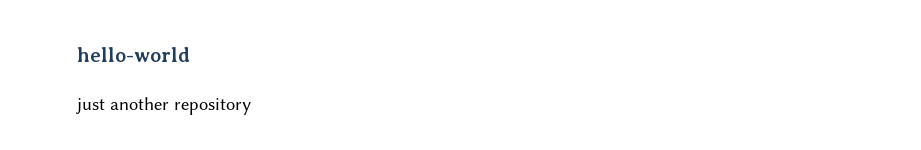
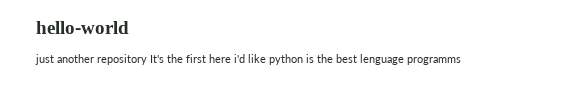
- just another repository
+ just another repository It's the first here i'd like python is the best lenguage programms

